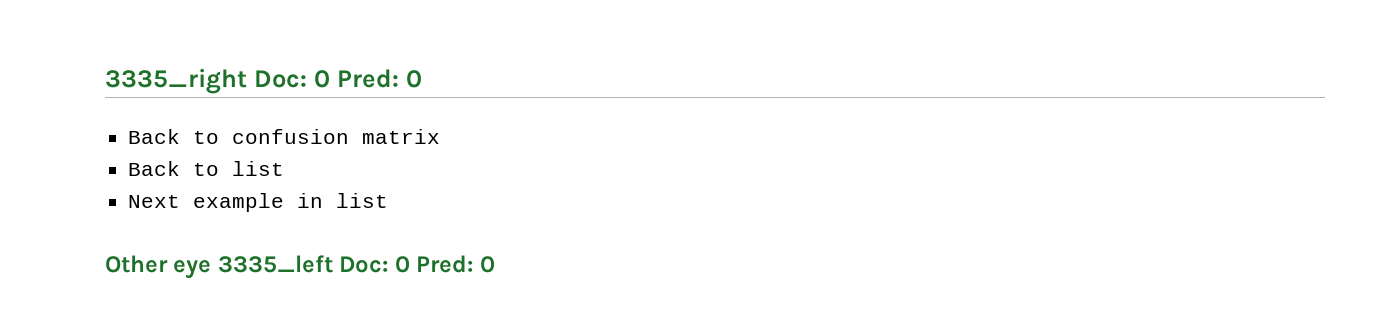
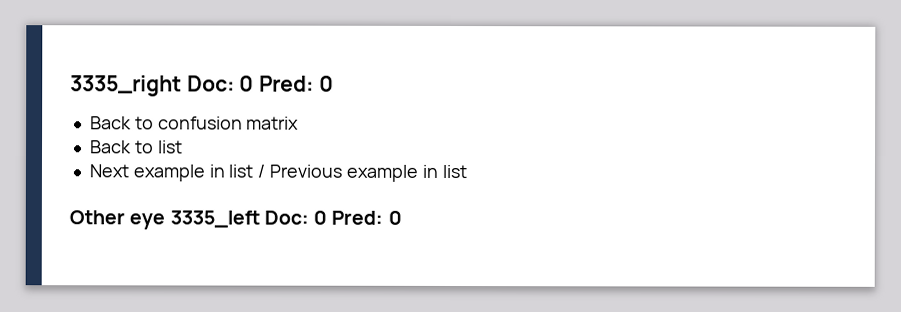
- Next example in list
+ Next example in list / Previous example in list

